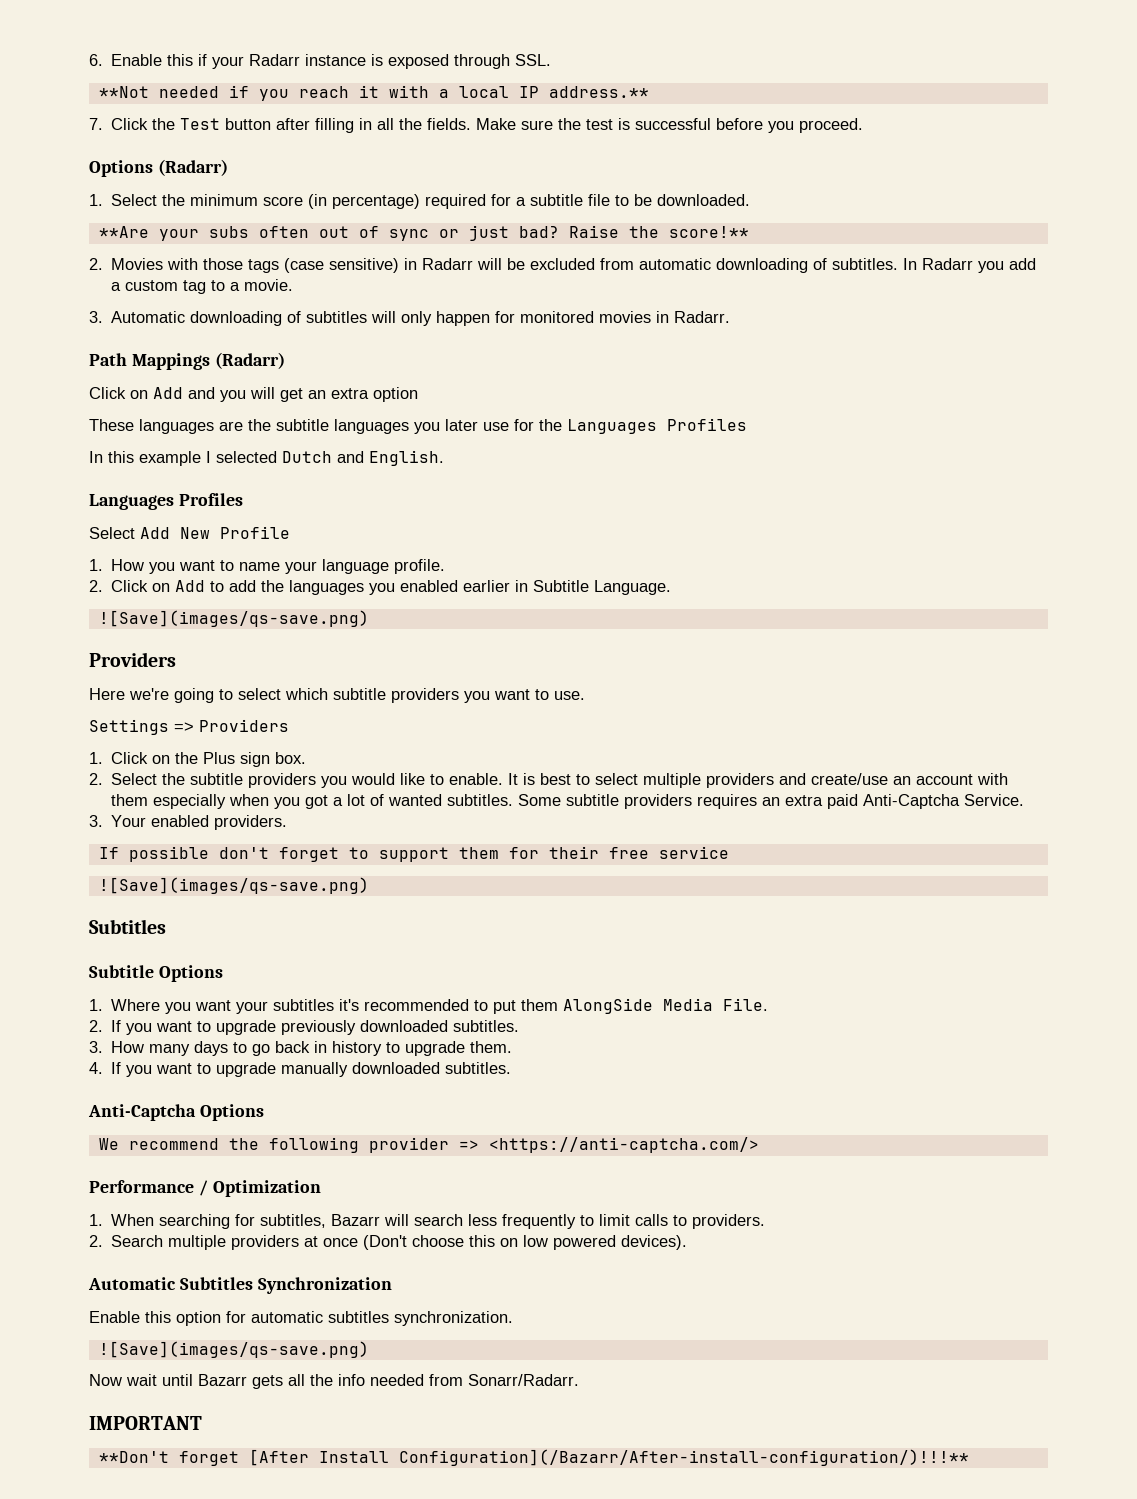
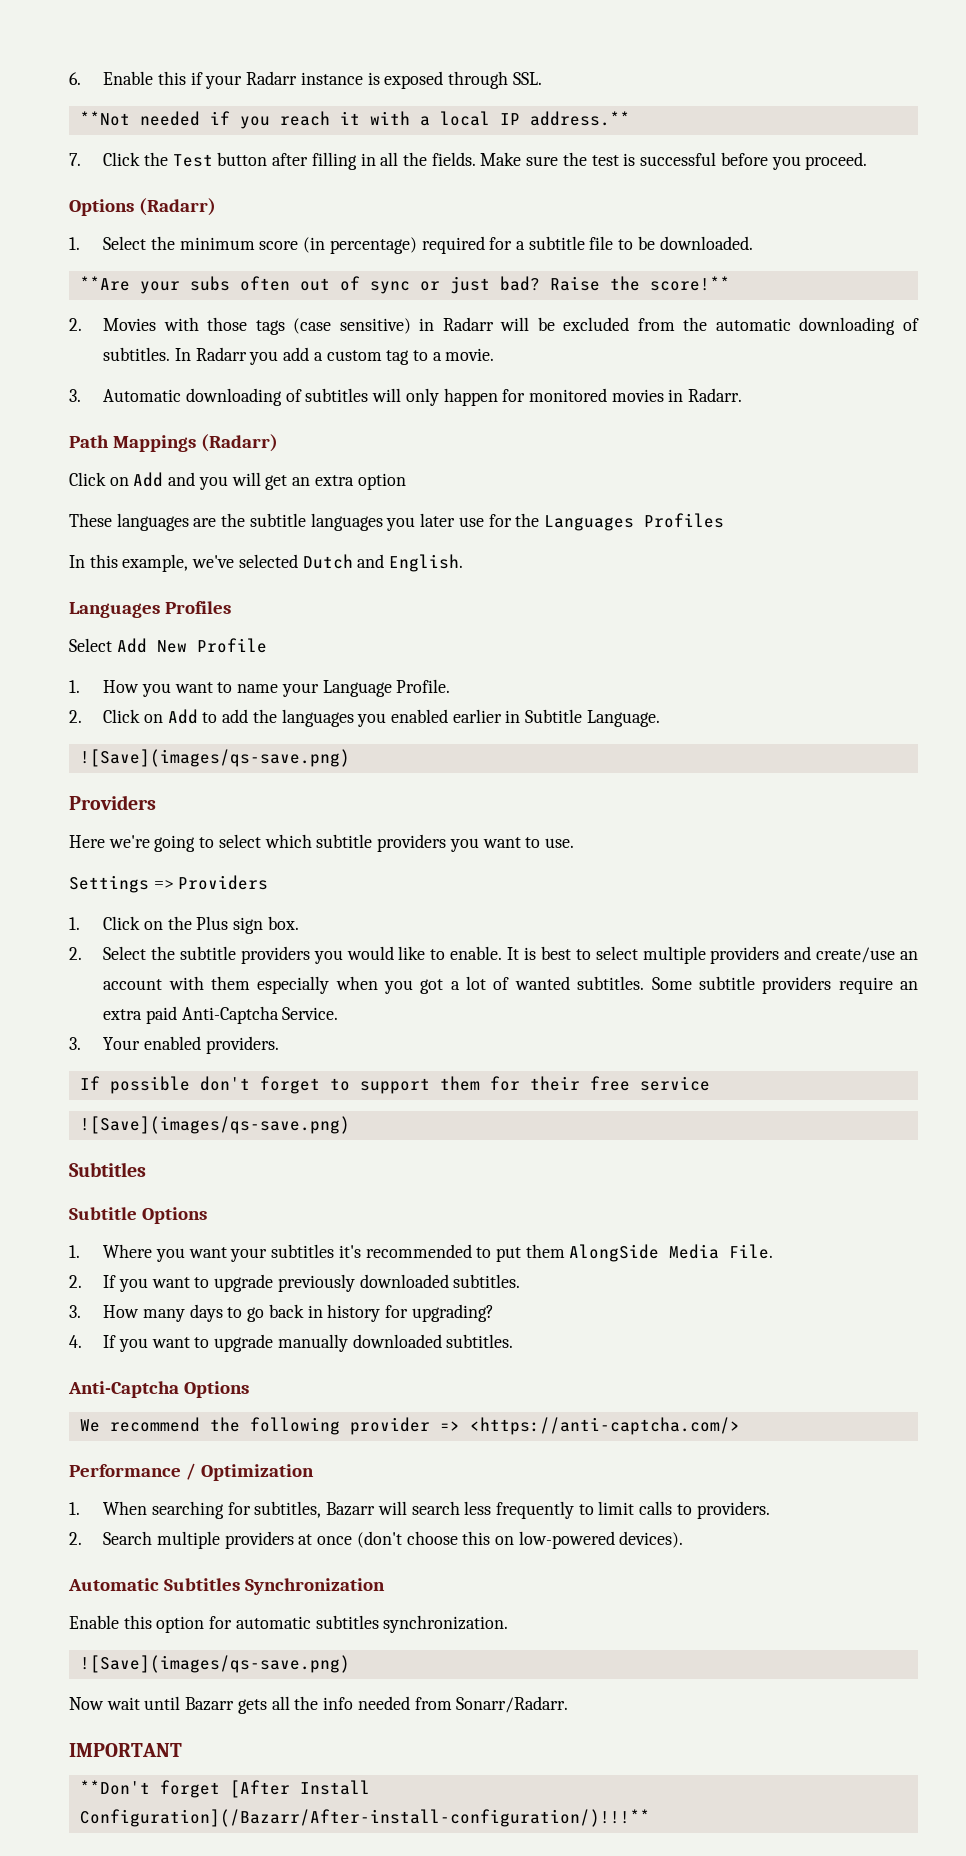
- 2. Movies with those tags (case sensitive) in Radarr will be excluded from automatic downloading of subtitles.
+ 2. Movies with those tags (case sensitive) in Radarr will be excluded from the automatic downloading of subtitles.
- In this example I selected Dutch and English.
+ In this example, we've selected Dutch and English.
- 1. How you want to name your language profile.
+ 1. How you want to name your Language Profile.
- Some subtitle providers requires an extra paid Anti-Captcha Service.
+ Some subtitle providers require an extra paid Anti-Captcha Service.
- 3. How many days to go back in history to upgrade them.
+ 3. How many days to go back in history for upgrading?
- 2. Search multiple providers at once (Don't choose this on low powered devices).
+ 2. Search multiple providers at once (don't choose this on low-powered devices).

